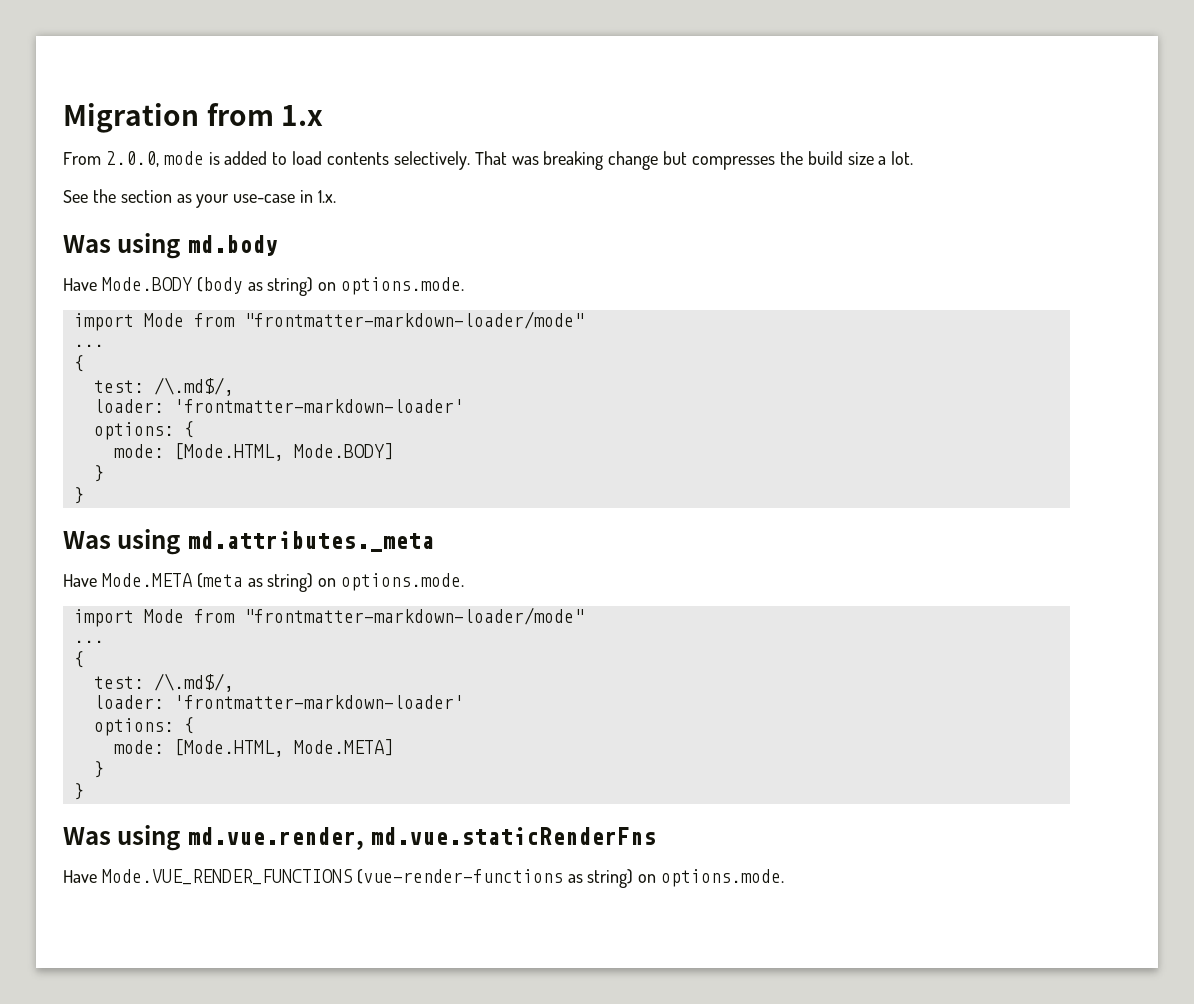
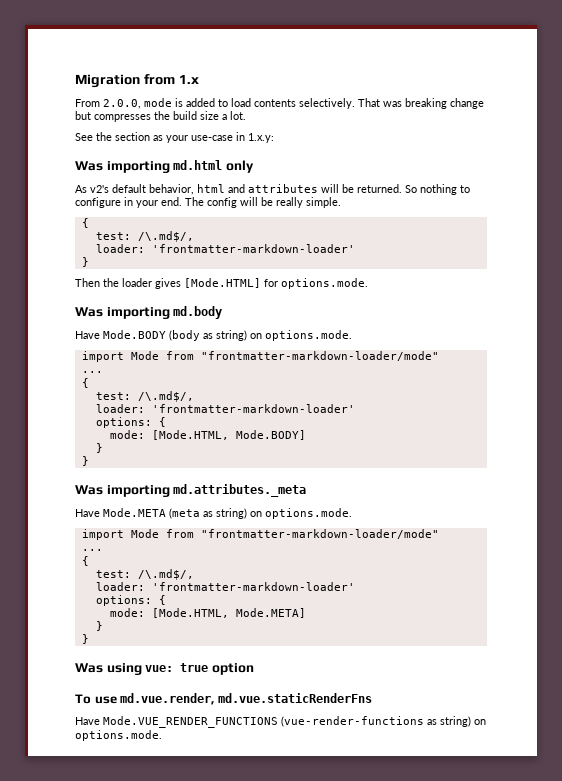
- See the section as your use-case in 1.x.
- Was using md.body
+ See the section as your use-case in 1.x.y:
+ Was importing md.html only
+ As v2's default behavior, html and attributes will be returned. So nothing to configure in your end. The config will be really simple.
+ {
+ test: /\.md$/,
+ loader: 'frontmatter-markdown-loader'
+ }
+ Then the loader gives [Mode.HTML] for options.mode.
+ Was importing md.body
- Was using md.attributes._meta
+ Was importing md.attributes._meta
- Was using md.vue.render, md.vue.staticRenderFns
+ Was using vue: true option
+ To use md.vue.render, md.vue.staticRenderFns

